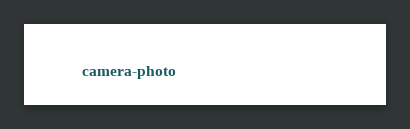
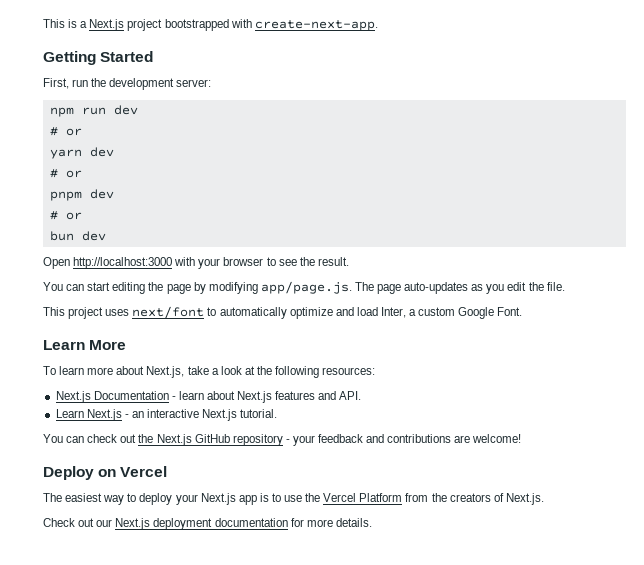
- camera-photo
+ This is a Next.js project bootstrapped with create-next-app.
+ Getting Started
+ First, run the development server:
+ npm run dev
+ # or
+ yarn dev
+ # or
+ pnpm dev
+ # or
+ bun dev
+ Open http://localhost:3000 with your browser to see the result.
+ You can start editing the page by modifying app/page.js. The page auto-updates as you edit the file.
+ This project uses next/font to automatically optimize and load Inter, a custom Google Font.
+ Learn More
+ To learn more about Next.js, take a look at the following resources:
+ Next.js Documentation - learn about Next.js features and API.
+ Learn Next.js - an interactive Next.js tutorial.
+ You can check out the Next.js GitHub repository - your feedback and contributions are welcome!
+ Deploy on Vercel
+ The easiest way to deploy your Next.js app is to use the Vercel Platform from the creators of Next.js.
+ Check out our Next.js deployment documentation for more details.

